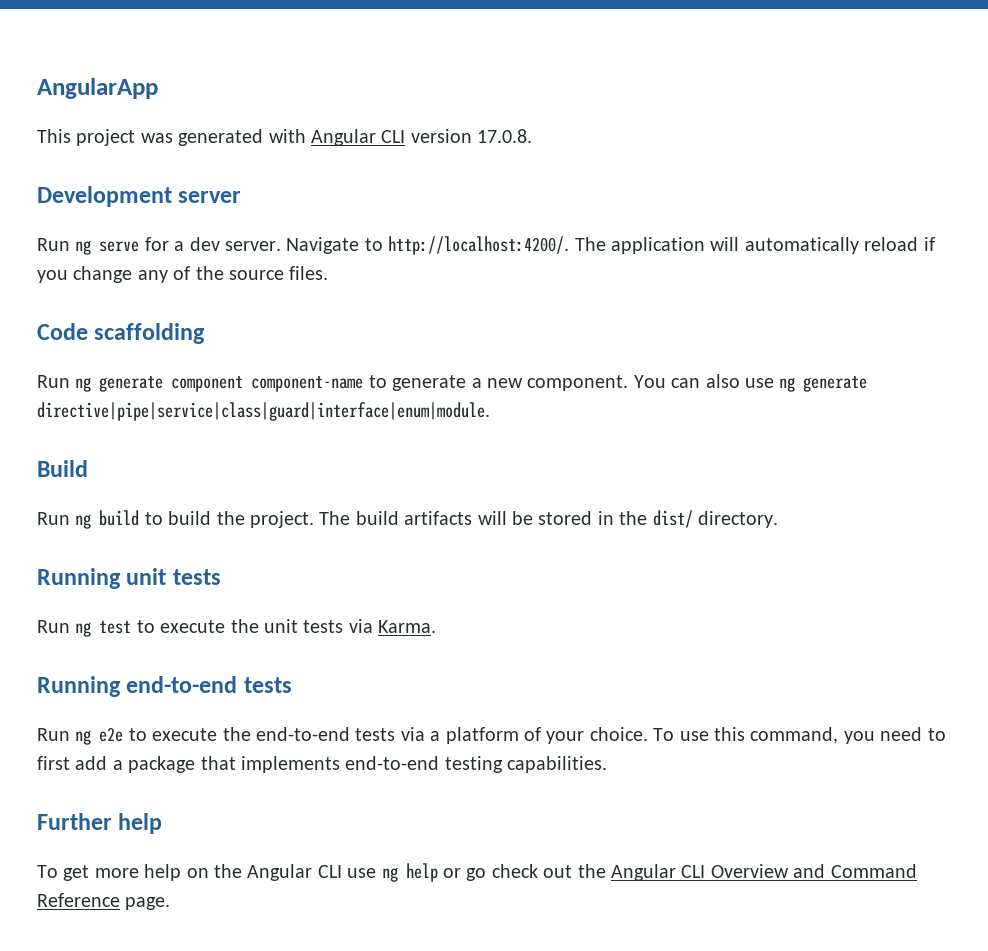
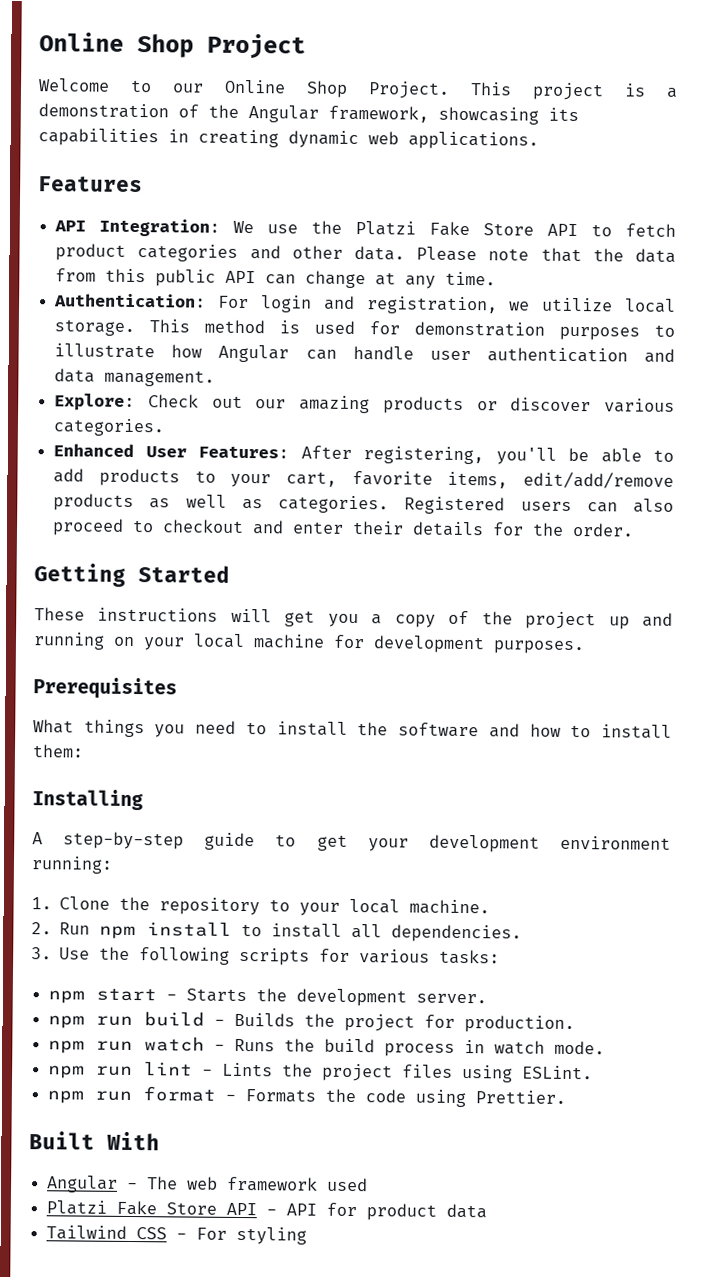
- AngularApp
- This project was generated with Angular CLI version 17.0.8.
- Development server
- Run ng serve for a dev server. Navigate to http://localhost:4200/. The application will automatically reload if you change any of the source files.
- Code scaffolding
- Run ng generate component component-name to generate a new component. You can also use ng generate directive|pipe|service|class|guard|interface|enum|module.
- Build
- Run ng build to build the project. The build artifacts will be stored in the dist/ directory.
- Running unit tests
- Run ng test to execute the unit tests via Karma.
- Running end-to-end tests
- Run ng e2e to execute the end-to-end tests via a platform of your choice. To use this command, you need to first add a package that implements end-to-end testing capabilities.
- Further help
- To get more help on the Angular CLI use ng help or go check out the Angular CLI Overview and Command Reference page.
+ Online Shop Project
+ Welcome to our Online Shop Project. This project is a demonstration of the Angular framework, showcasing its capabilities in creating dynamic web applications.
+ Features
+ API Integration: We use the Platzi Fake Store API to fetch product categories and other data. Please note that the data from this public API can change at any time.
+ Authentication: For login and registration, we utilize local storage. This method is used for demonstration purposes to illustrate how Angular can handle user authentication and data management.
+ Explore: Check out our amazing products or discover various categories.
+ Enhanced User Features: After registering, you'll be able to add products to your cart, favorite items, edit/add/remove products as well as categories. Registered users can also proceed to checkout and enter their details for the order.
+ Getting Started
+ These instructions will get you a copy of the project up and running on your local machine for development purposes.
+ Prerequisites
+ What things you need to install the software and how to install them:
+ Installing
+ A step-by-step guide to get your development environment running:
+ 1. Clone the repository to your local machine.
+ 2. Run npm install to install all dependencies.
+ 3. Use the following scripts for various tasks:
+ npm start - Starts the development server.
+ npm run build - Builds the project for production.
+ npm run watch - Runs the build process in watch mode.
+ npm run lint - Lints the project files using ESLint.
+ npm run format - Formats the code using Prettier.
+ Built With
+ Angular - The web framework used
+ Platzi Fake Store API - API for product data
+ Tailwind CSS - For styling

